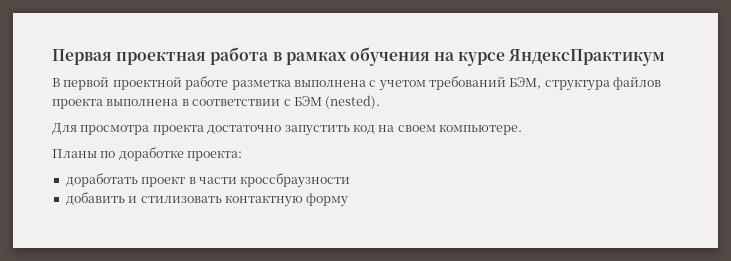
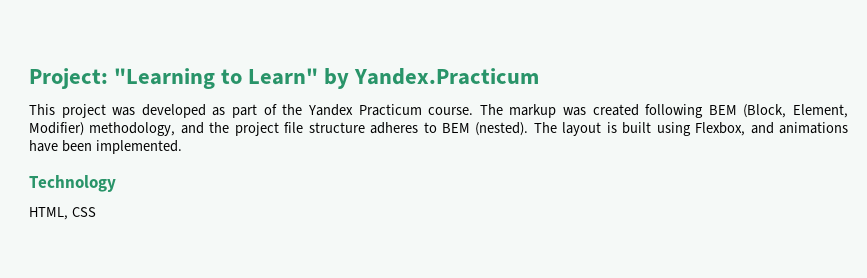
- Первая проектная работа в рамках обучения на курсе ЯндексПрактикум
- В первой проектной работе разметка выполнена с учетом требований БЭМ, структура файлов проекта выполнена в соответствии с БЭМ (nested).
- Для просмотра проекта достаточно запустить код на своем компьютере.
- Планы по доработке проекта:
- доработать проект в части кроссбраузности
- добавить и стилизовать контактную форму
+ Project: "Learning to Learn" by Yandex.Practicum
+ This project was developed as part of the Yandex Practicum course. The markup was created following BEM (Block, Element, Modifier) methodology, and the project file structure adheres to BEM (nested). The layout is built using Flexbox, and animations have been implemented.
+ Technology
+ HTML, CSS

